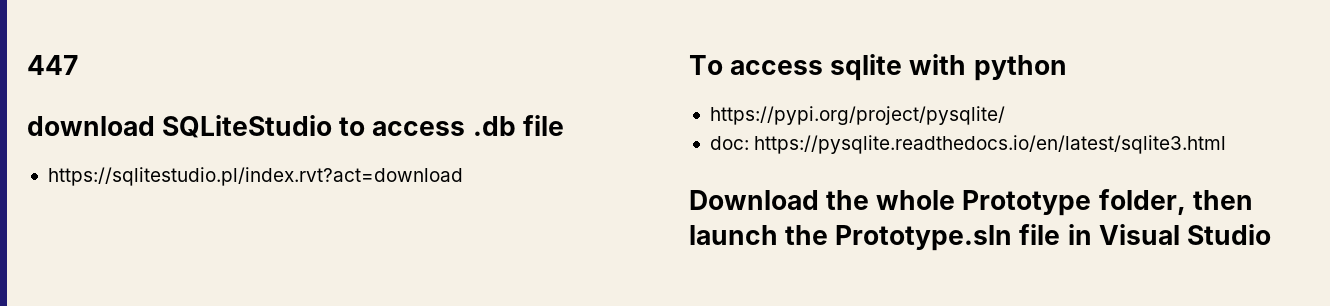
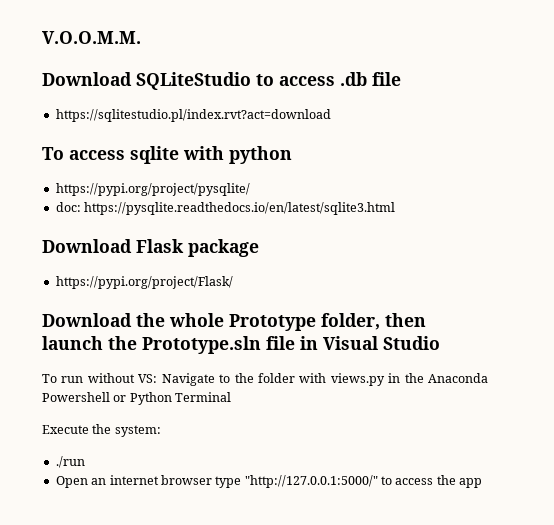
- 447
- download SQLiteStudio to access .db file
+ V.O.O.M.M.
+ Download SQLiteStudio to access .db file
+ Download Flask package
+ https://pypi.org/project/Flask/
+ To run without VS: Navigate to the folder with views.py in the Anaconda Powershell or Python Terminal
+ Execute the system:
+ ./run
+ Open an internet browser type "http://127.0.0.1:5000/" to access the app

